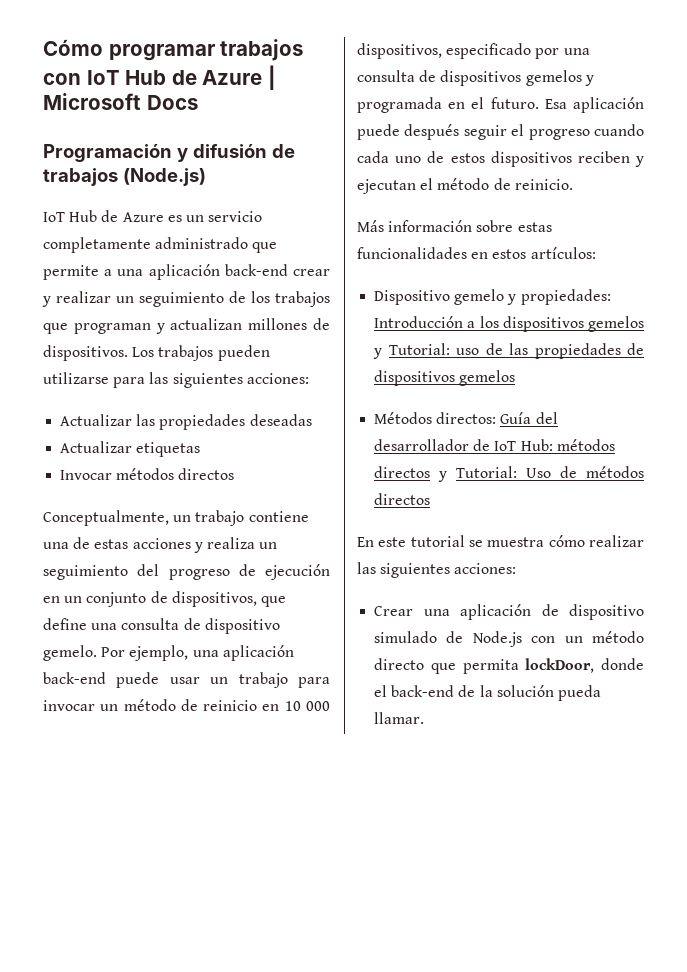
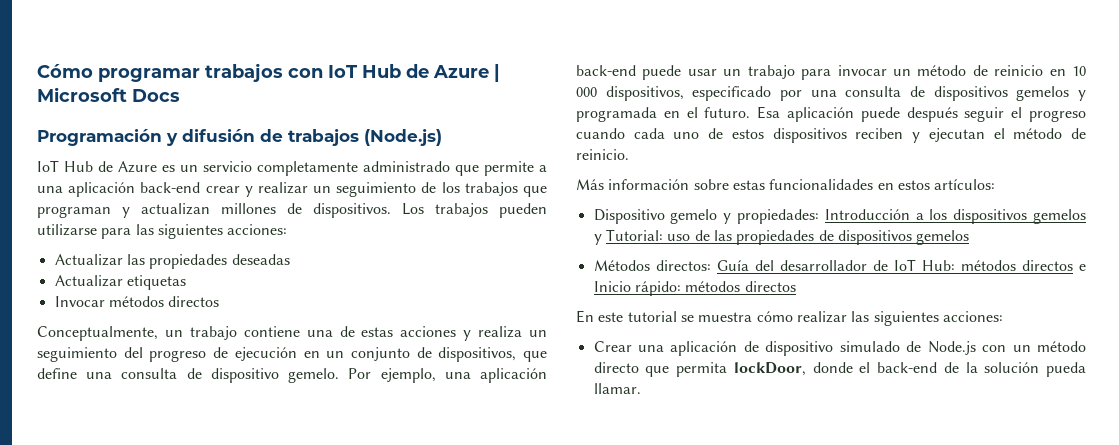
- Métodos directos: Guía del desarrollador de IoT Hub: métodos directos y Tutorial: Uso de métodos directos
+ Métodos directos: Guía del desarrollador de IoT Hub: métodos directos e Inicio rápido: métodos directos

